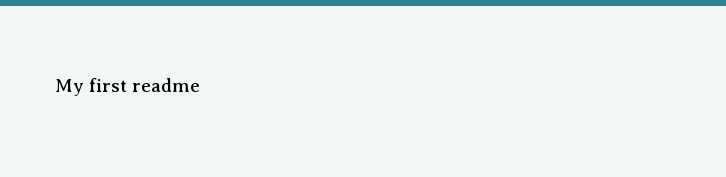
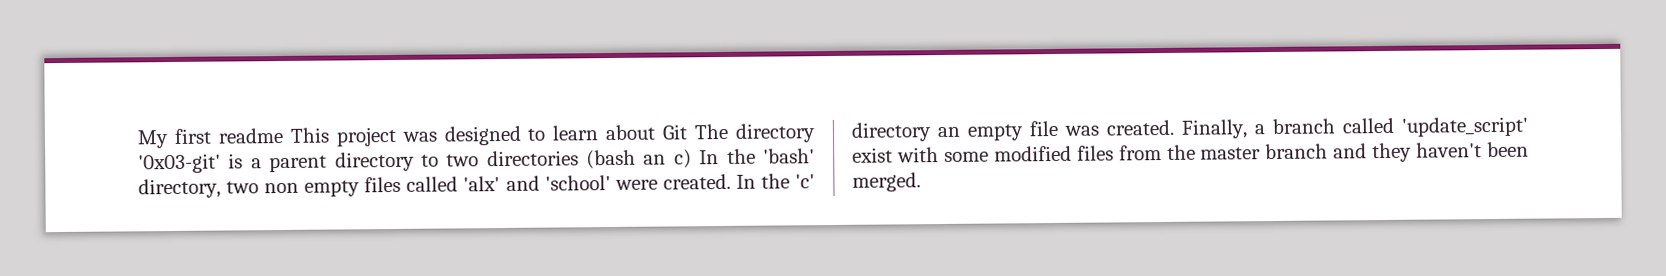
- My first readme
+ My first readme This project was designed to learn about Git The directory '0x03-git' is a parent directory to two directories (bash an c) In the 'bash' directory, two non empty files called 'alx' and 'school' were created. In the 'c' directory an empty file was created. Finally, a branch called 'update_script' exist with some modified files from the master branch and they haven't been merged.

